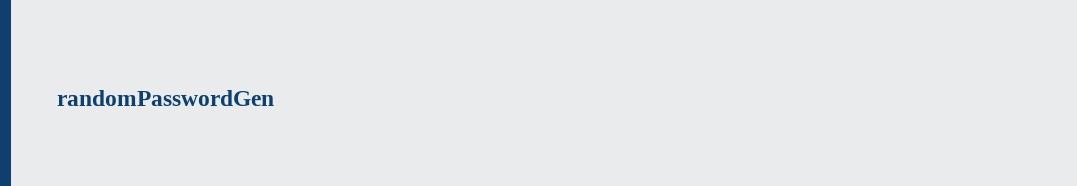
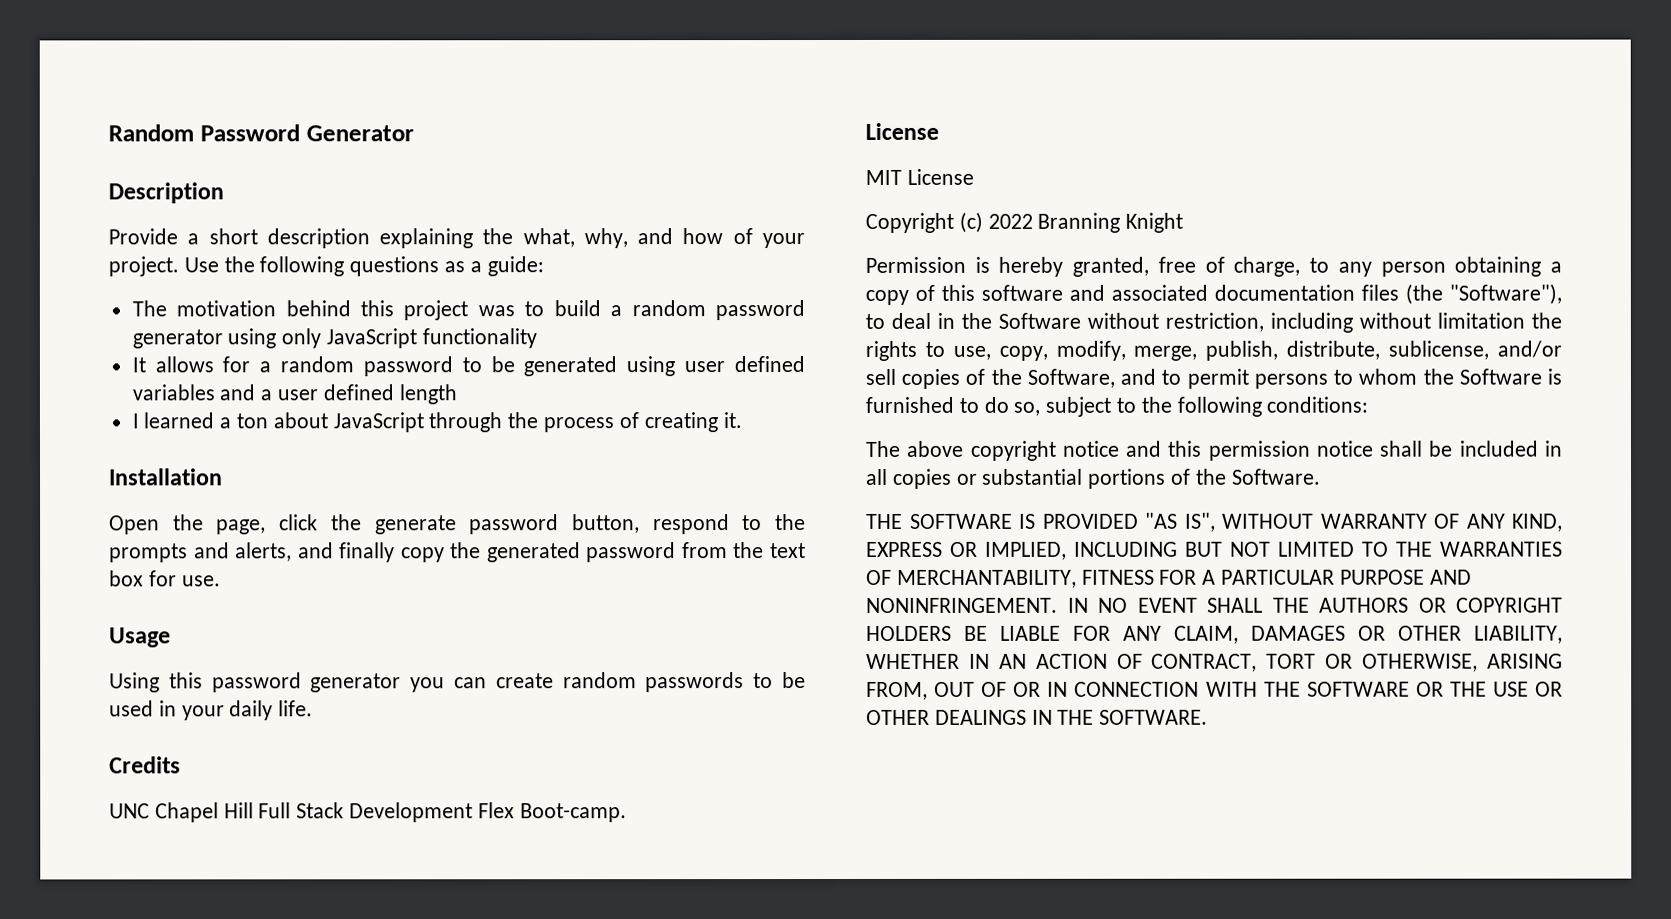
- randomPasswordGen
+ Random Password Generator
+ Description
+ Provide a short description explaining the what, why, and how of your project. Use the following questions as a guide:
+ The motivation behind this project was to build a random password generator using only JavaScript functionality
+ It allows for a random password to be generated using user defined variables and a user defined length
+ I learned a ton about JavaScript through the process of creating it.
+ Installation
+ Open the page, click the generate password button, respond to the prompts and alerts, and finally copy the generated password from the text box for use.
+ Usage
+ Using this password generator you can create random passwords to be used in your daily life.
+ Credits
+ UNC Chapel Hill Full Stack Development Flex Boot-camp.
+ License
+ MIT License
+ Copyright (c) 2022 Branning Knight
+ Permission is hereby granted, free of charge, to any person obtaining a copy of this software and associated documentation files (the "Software"), to deal in the Software without restriction, including without limitation the rights to use, copy, modify, merge, publish, distribute, sublicense, and/or sell copies of the Software, and to permit persons to whom the Software is furnished to do so, subject to the following conditions:
+ The above copyright notice and this permission notice shall be included in all copies or substantial portions of the Software.
+ THE SOFTWARE IS PROVIDED "AS IS", WITHOUT WARRANTY OF ANY KIND, EXPRESS OR IMPLIED, INCLUDING BUT NOT LIMITED TO THE WARRANTIES OF MERCHANTABILITY, FITNESS FOR A PARTICULAR PURPOSE AND NONINFRINGEMENT. IN NO EVENT SHALL THE AUTHORS OR COPYRIGHT HOLDERS BE LIABLE FOR ANY CLAIM, DAMAGES OR OTHER LIABILITY, WHETHER IN AN ACTION OF CONTRACT, TORT OR OTHERWISE, ARISING FROM, OUT OF OR IN CONNECTION WITH THE SOFTWARE OR THE USE OR OTHER DEALINGS IN THE SOFTWARE.

